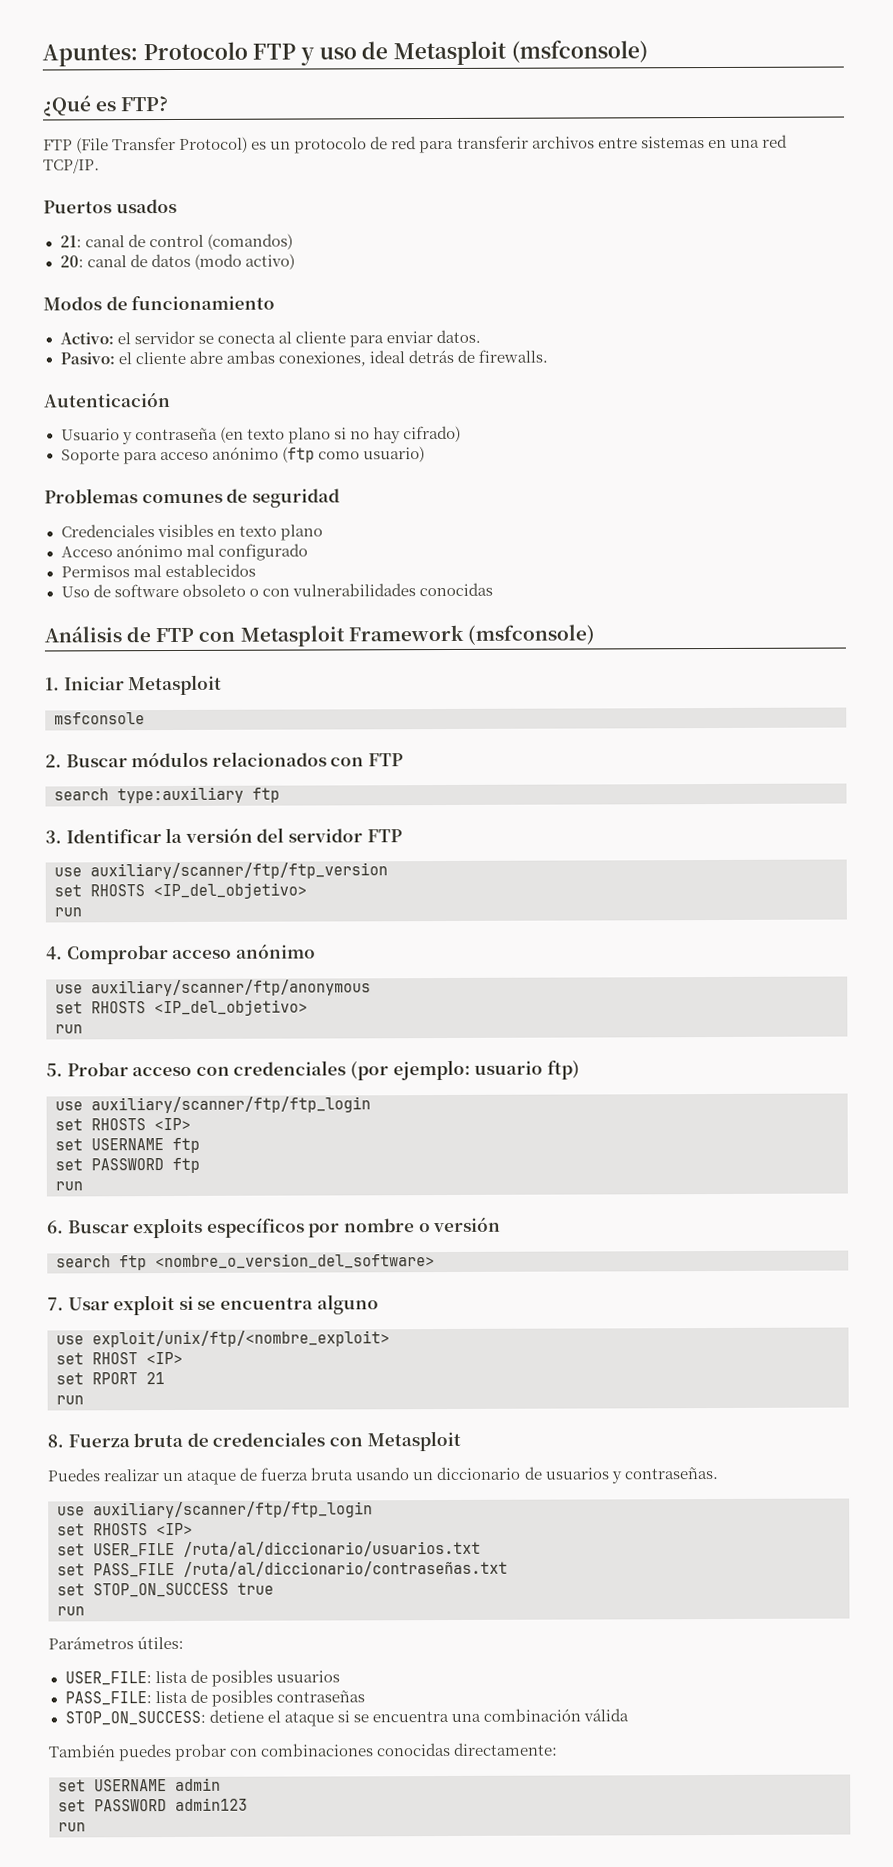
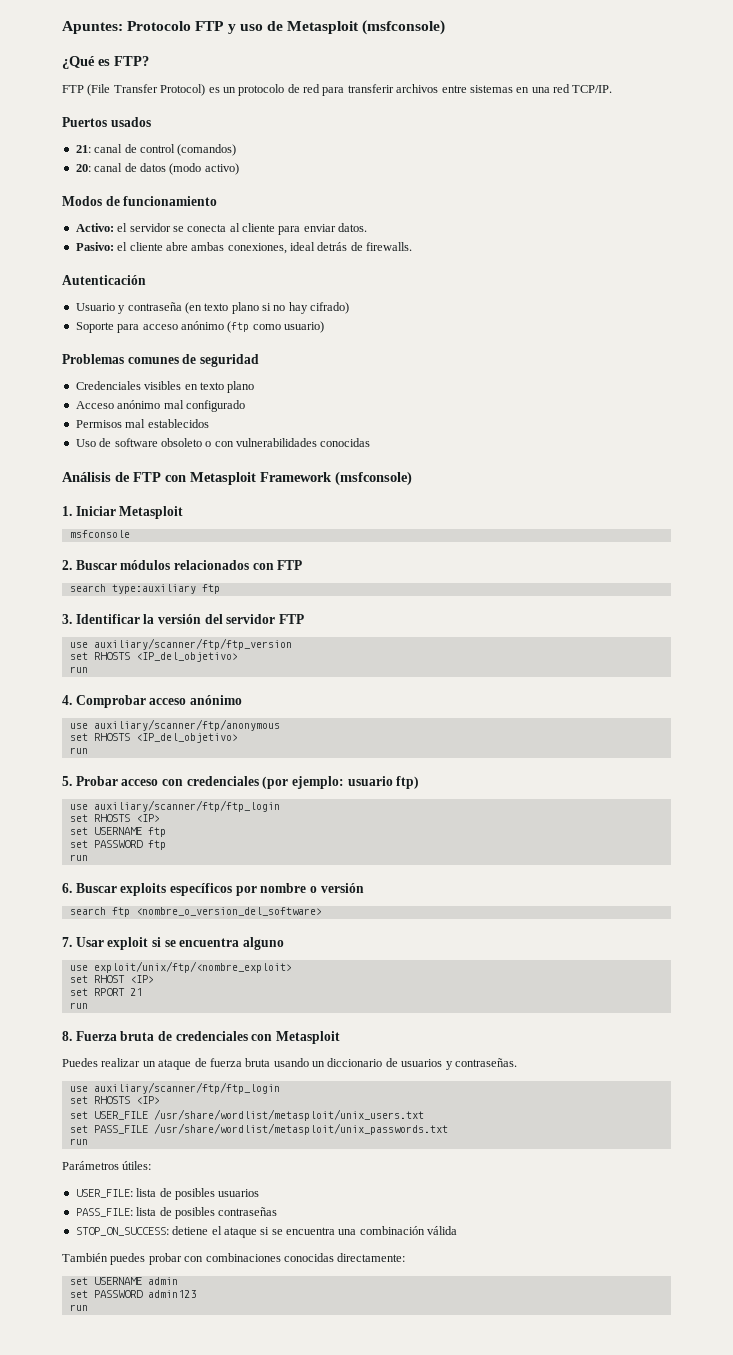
- set USER_FILE /ruta/al/diccionario/usuarios.txt
+ set USER_FILE /usr/share/wordlist/metasploit/unix_users.txt
- set PASS_FILE /ruta/al/diccionario/contraseñas.txt
- set STOP_ON_SUCCESS true
+ set PASS_FILE /usr/share/wordlist/metasploit/unix_passwords.txt

